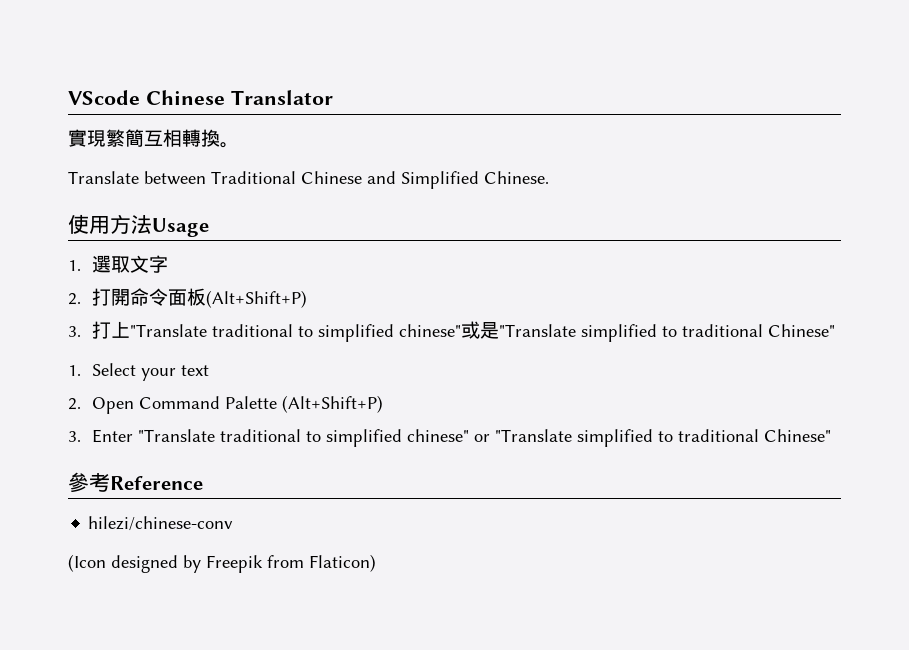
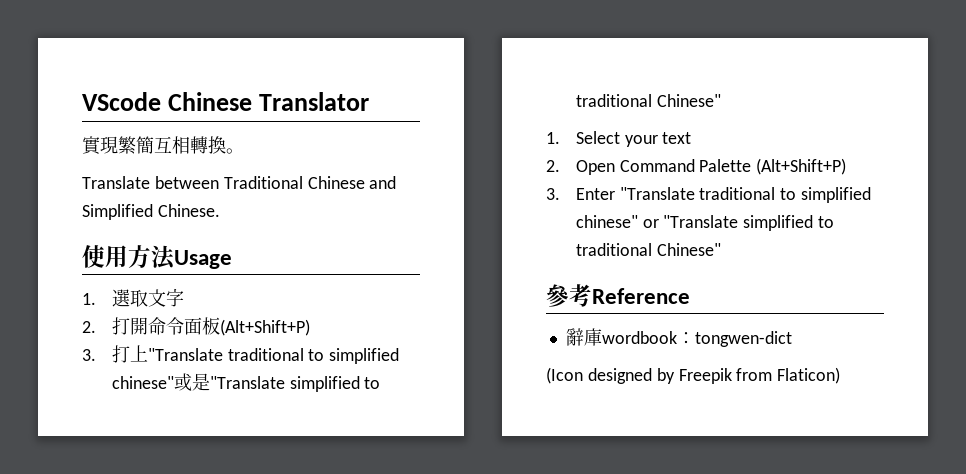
- hilezi/chinese-conv
+ 辭庫wordbook：tongwen-dict

